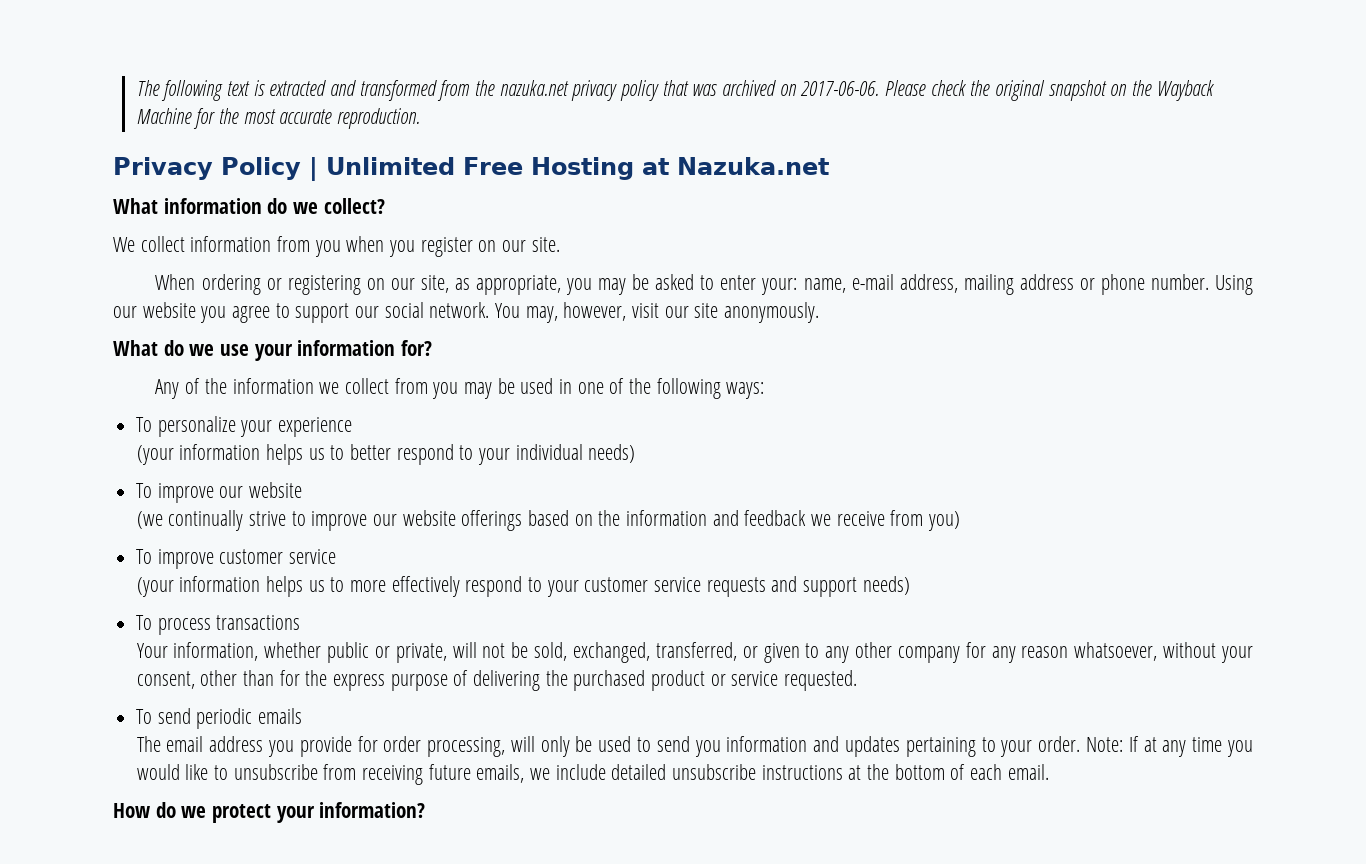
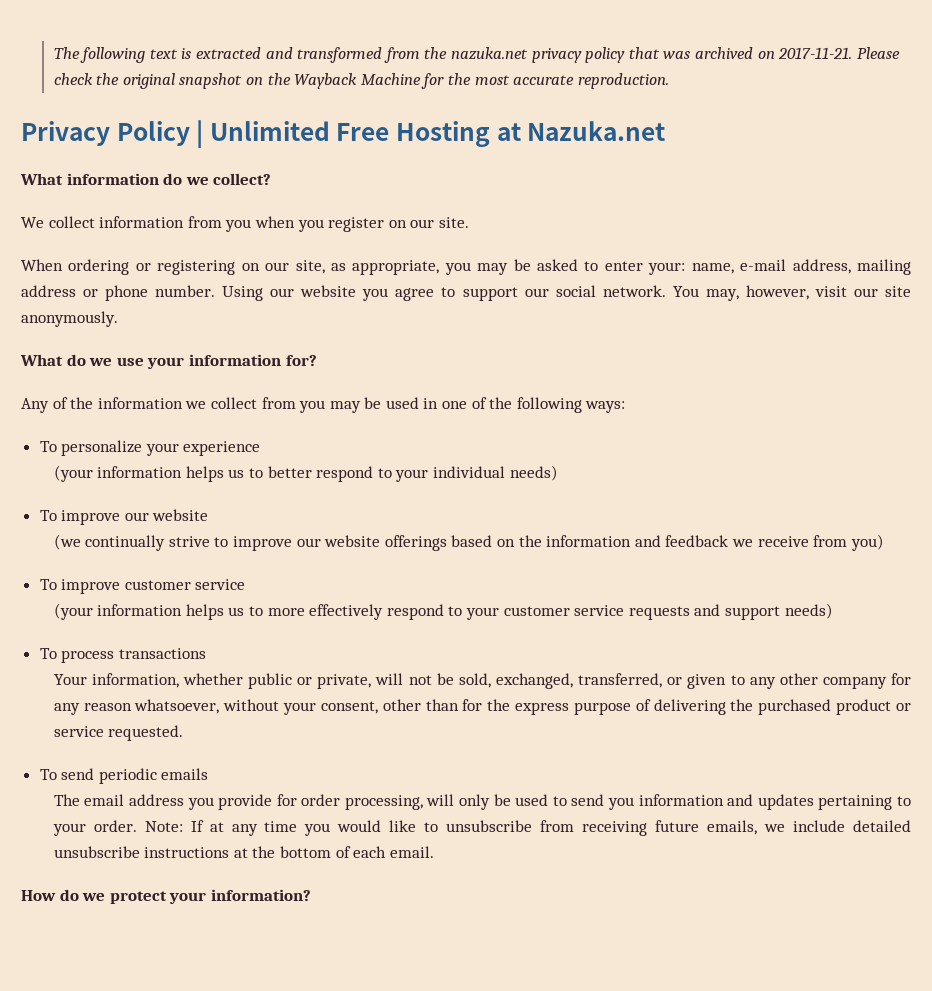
- The following text is extracted and transformed from the nazuka.net privacy policy that was archived on 2017-06-06.
+ The following text is extracted and transformed from the nazuka.net privacy policy that was archived on 2017-11-21.

